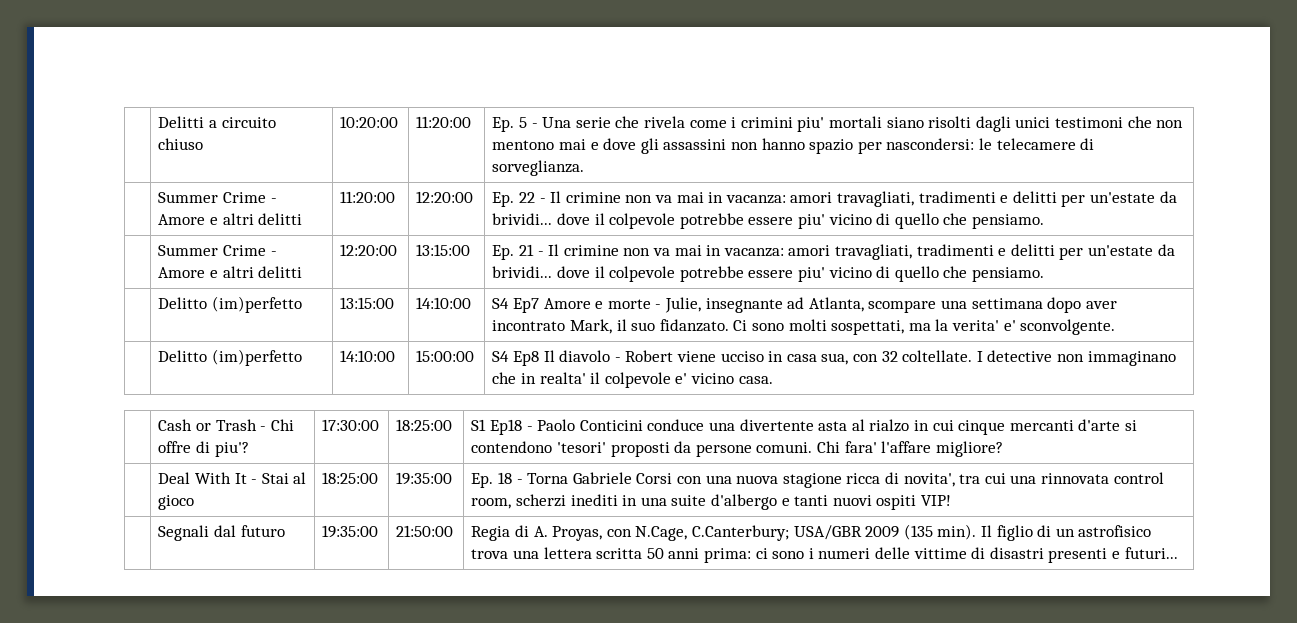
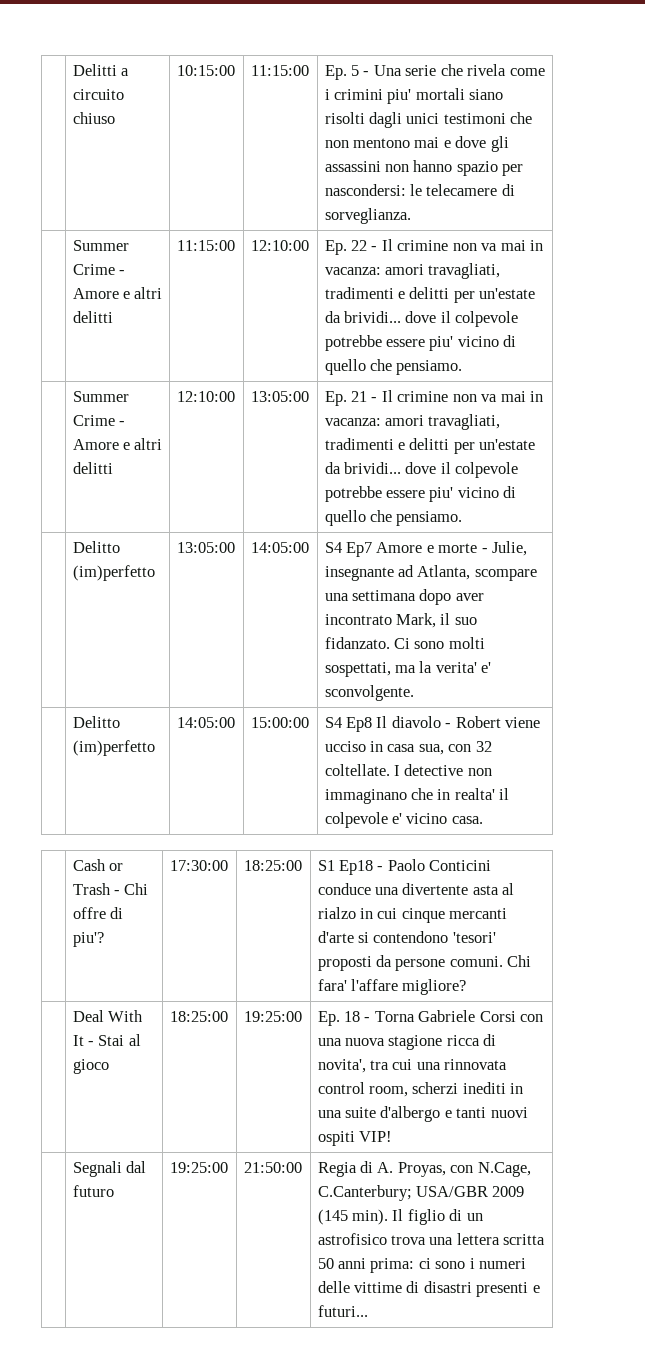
- | Delitti a circuito chiuso | 10:20:00 | 11:20:00 | Ep. 5 - Una serie che rivela come i crimini piu' mortali siano risolti dagli unici testimoni che non mentono mai e dove gli assassini non hanno spazio per nascondersi: le telecamere di sorveglianza.
+ | Delitti a circuito chiuso | 10:15:00 | 11:15:00 | Ep. 5 - Una serie che rivela come i crimini piu' mortali siano risolti dagli unici testimoni che non mentono mai e dove gli assassini non hanno spazio per nascondersi: le telecamere di sorveglianza.
- | Summer Crime - Amore e altri delitti | 11:20:00 | 12:20:00 | Ep. 22 - Il crimine non va mai in vacanza: amori travagliati, tradimenti e delitti per un'estate da brividi... dove il colpevole potrebbe essere piu' vicino di quello che pensiamo.
+ | Summer Crime - Amore e altri delitti | 11:15:00 | 12:10:00 | Ep. 22 - Il crimine non va mai in vacanza: amori travagliati, tradimenti e delitti per un'estate da brividi... dove il colpevole potrebbe essere piu' vicino di quello che pensiamo.
- | Summer Crime - Amore e altri delitti | 12:20:00 | 13:15:00 | Ep. 21 - Il crimine non va mai in vacanza: amori travagliati, tradimenti e delitti per un'estate da brividi... dove il colpevole potrebbe essere piu' vicino di quello che pensiamo.
+ | Summer Crime - Amore e altri delitti | 12:10:00 | 13:05:00 | Ep. 21 - Il crimine non va mai in vacanza: amori travagliati, tradimenti e delitti per un'estate da brividi... dove il colpevole potrebbe essere piu' vicino di quello che pensiamo.
- | Delitto (im)perfetto | 13:15:00 | 14:10:00 | S4 Ep7 Amore e morte - Julie, insegnante ad Atlanta, scompare una settimana dopo aver incontrato Mark, il suo fidanzato. Ci sono molti sospettati, ma la verita' e' sconvolgente.
+ | Delitto (im)perfetto | 13:05:00 | 14:05:00 | S4 Ep7 Amore e morte - Julie, insegnante ad Atlanta, scompare una settimana dopo aver incontrato Mark, il suo fidanzato. Ci sono molti sospettati, ma la verita' e' sconvolgente.
- | Delitto (im)perfetto | 14:10:00 | 15:00:00 | S4 Ep8 Il diavolo - Robert viene ucciso in casa sua, con 32 coltellate. I detective non immaginano che in realta' il colpevole e' vicino casa.
+ | Delitto (im)perfetto | 14:05:00 | 15:00:00 | S4 Ep8 Il diavolo - Robert viene ucciso in casa sua, con 32 coltellate. I detective non immaginano che in realta' il colpevole e' vicino casa.
- | Deal With It - Stai al gioco | 18:25:00 | 19:35:00 | Ep. 18 - Torna Gabriele Corsi con una nuova stagione ricca di novita', tra cui una rinnovata control room, scherzi inediti in una suite d'albergo e tanti nuovi ospiti VIP!
+ | Deal With It - Stai al gioco | 18:25:00 | 19:25:00 | Ep. 18 - Torna Gabriele Corsi con una nuova stagione ricca di novita', tra cui una rinnovata control room, scherzi inediti in una suite d'albergo e tanti nuovi ospiti VIP!
- | Segnali dal futuro | 19:35:00 | 21:50:00 | Regia di A. Proyas, con N.Cage, C.Canterbury; USA/GBR 2009 (135 min). Il figlio di un astrofisico trova una lettera scritta 50 anni prima: ci sono i numeri delle vittime di disastri presenti e futuri...
+ | Segnali dal futuro | 19:25:00 | 21:50:00 | Regia di A. Proyas, con N.Cage, C.Canterbury; USA/GBR 2009 (145 min). Il figlio di un astrofisico trova una lettera scritta 50 anni prima: ci sono i numeri delle vittime di disastri presenti e futuri...

